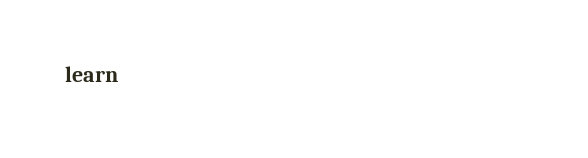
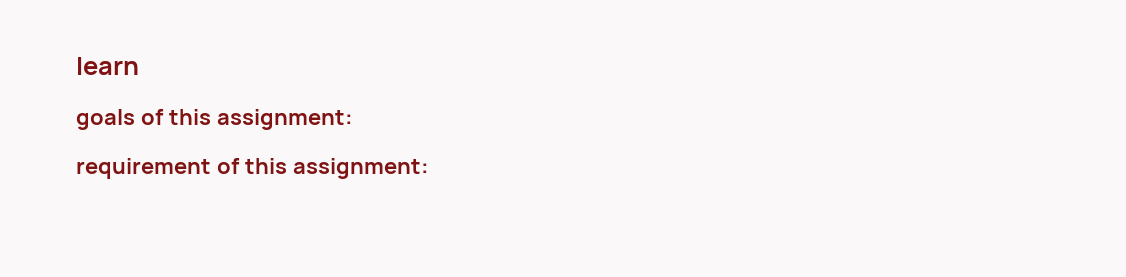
+ goals of this assignment:
+ requirement of this assignment:

